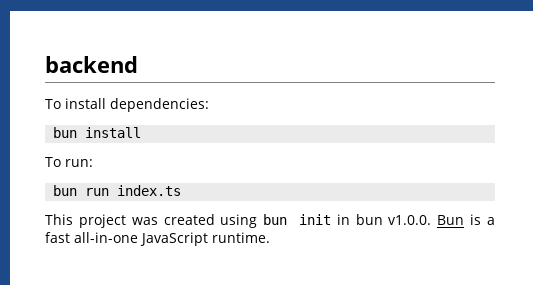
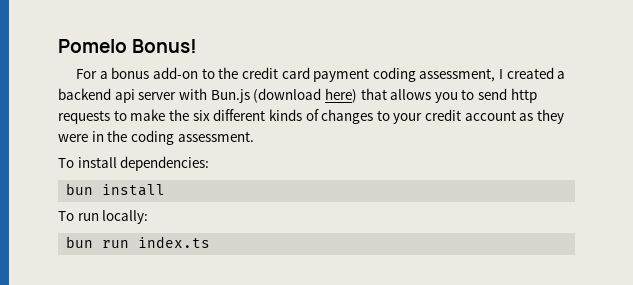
- backend
+ Pomelo Bonus!
+ For a bonus add-on to the credit card payment coding assessment, I created a backend api server with Bun.js (download here) that allows you to send http requests to make the six different kinds of changes to your credit account as they were in the coding assessment.
- To run:
+ To run locally:
- This project was created using bun init in bun v1.0.0. Bun is a fast all-in-one JavaScript runtime.

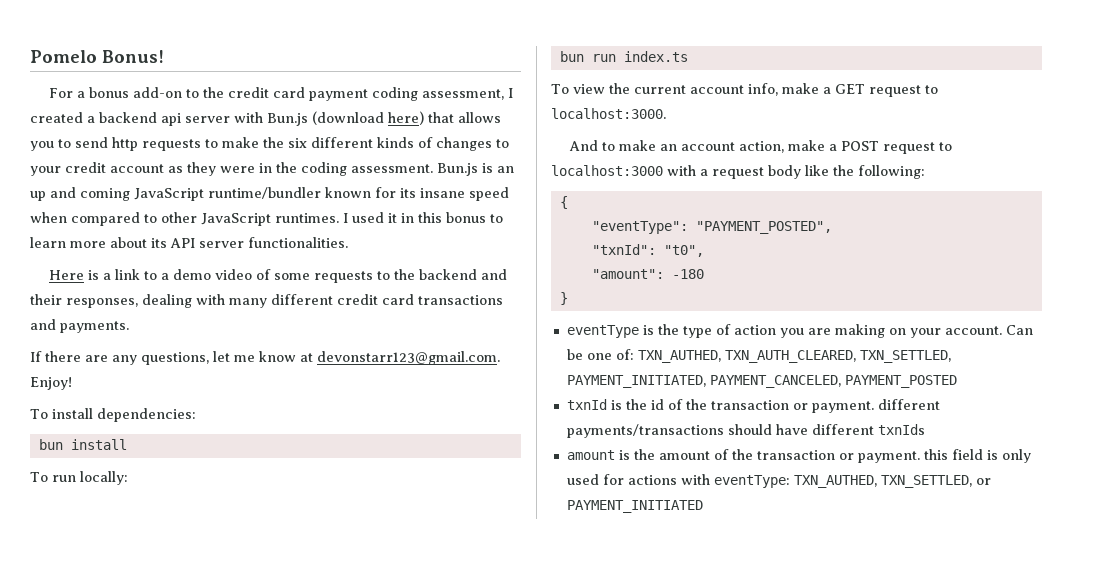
+ Bun.js is an up and coming JavaScript runtime/bundler known for its insane speed when compared to other JavaScript runtimes. I used it in this bonus to learn more about its API server functionalities.
+ Here is a link to a demo video of some requests to the backend and their responses, dealing with many different credit card transactions and payments.
+ If there are any questions, let me know at devonstarr123@gmail.com. Enjoy!
+ To view the current account info, make a GET request to localhost:3000.
+ And to make an account action, make a POST request to localhost:3000 with a request body like the following:
+ {
+ "eventType": "PAYMENT_POSTED",
+ "txnId": "t0",
+ "amount": -180
+ }
+ eventType is the type of action you are making on your account. Can be one of: TXN_AUTHED, TXN_AUTH_CLEARED, TXN_SETTLED, PAYMENT_INITIATED, PAYMENT_CANCELED, PAYMENT_POSTED
+ txnId is the id of the transaction or payment. different payments/transactions should have different txnIds
+ amount is the amount of the transaction or payment. this field is only used for actions with eventType: TXN_AUTHED, TXN_SETTLED, or PAYMENT_INITIATED

